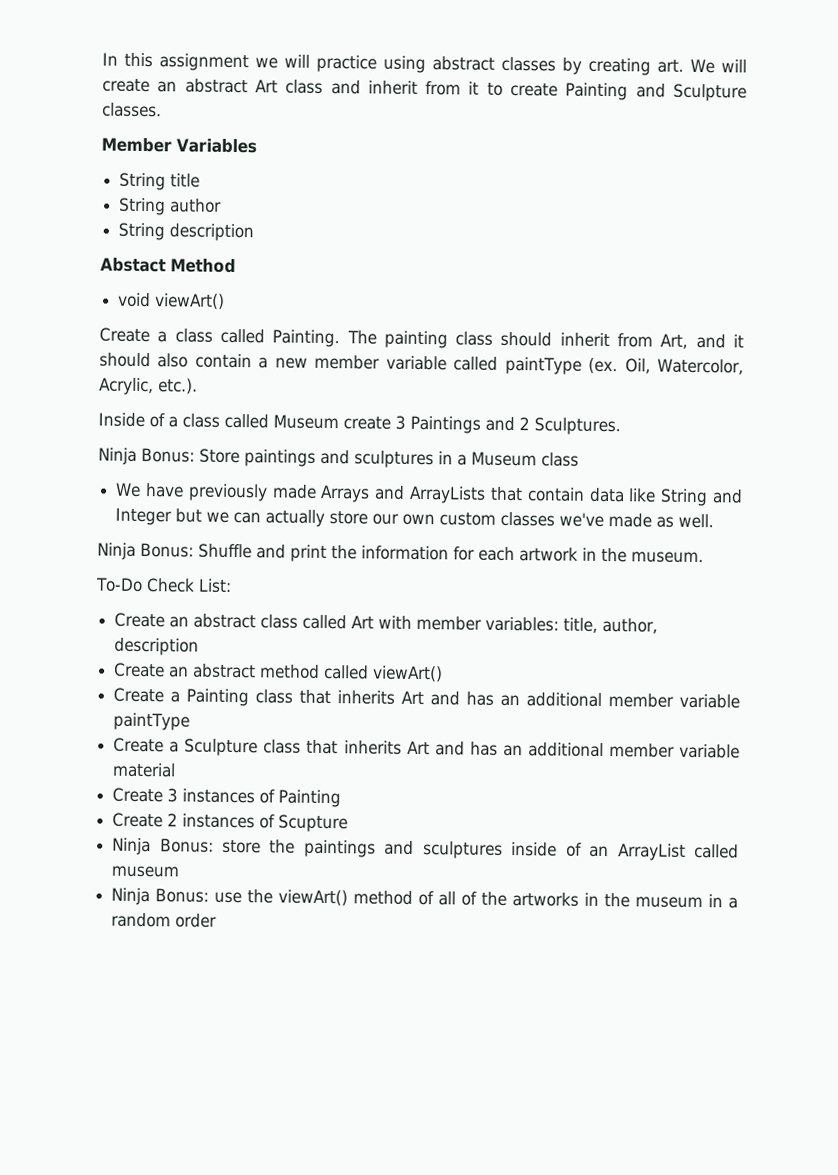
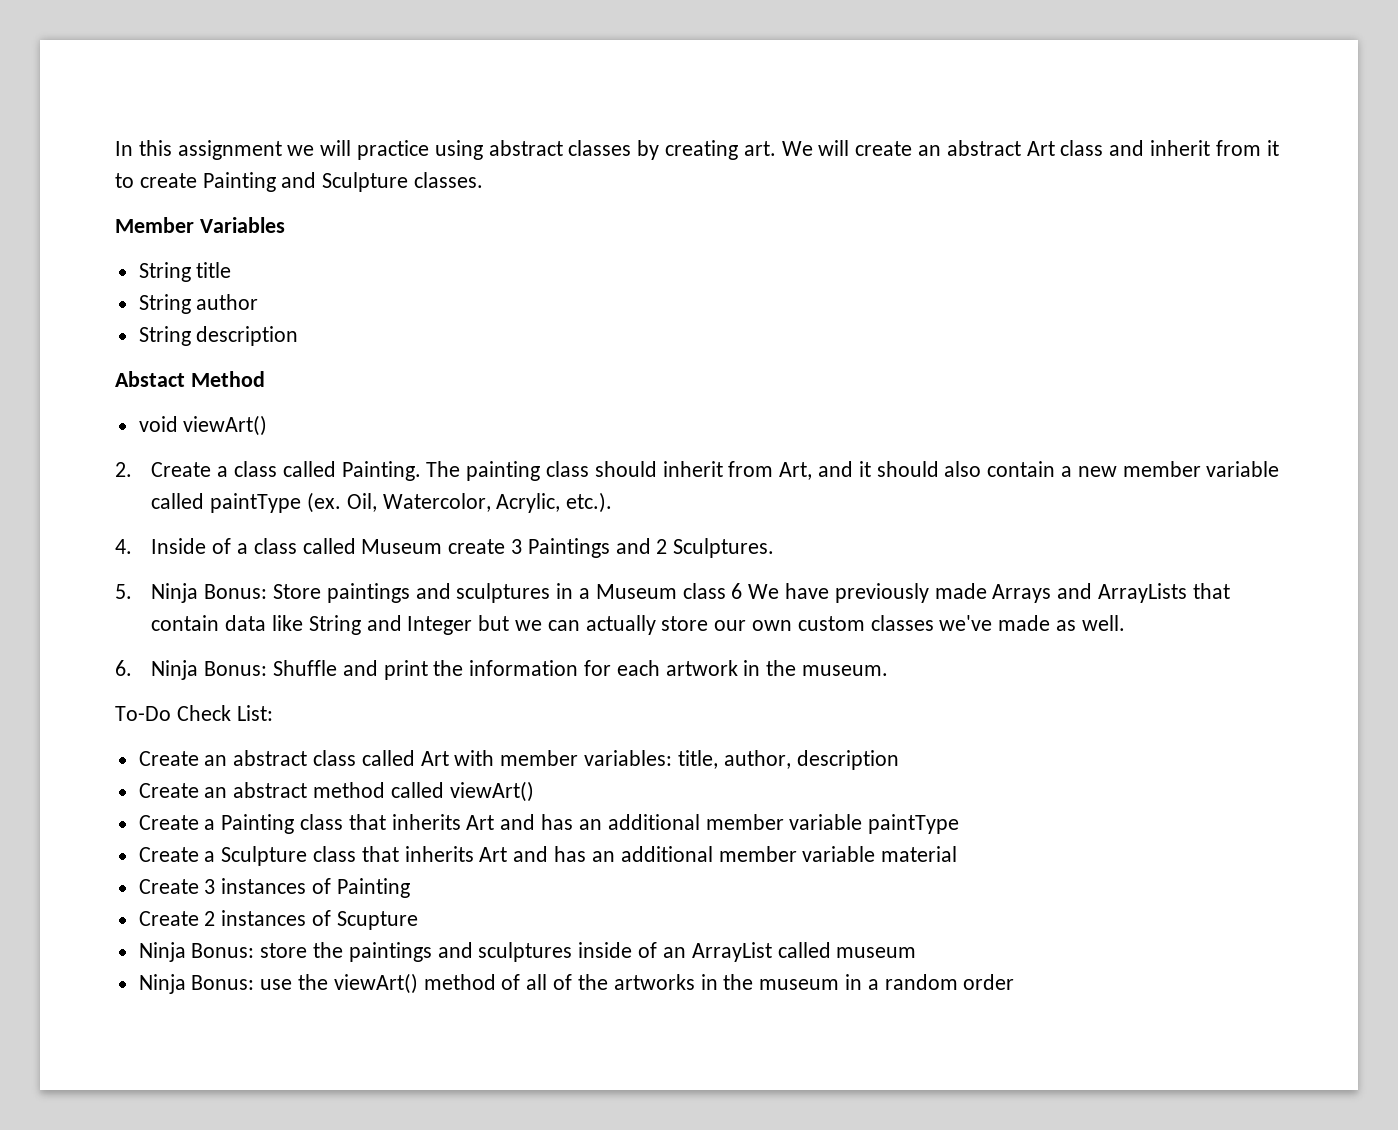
- Create a class called Painting.
+ 2. Create a class called Painting.
- Inside of a class called Museum create 3 Paintings and 2 Sculptures.
+ 4. Inside of a class called Museum create 3 Paintings and 2 Sculptures.
- Ninja Bonus: Store paintings and sculptures in a Museum class
- We have previously made Arrays and ArrayLists that contain data like String and Integer but we can actually store our own custom classes we've made as well.
+ 5. Ninja Bonus: Store paintings and sculptures in a Museum class 6 We have previously made Arrays and ArrayLists that contain data like String and Integer but we can actually store our own custom classes we've made as well.
- Ninja Bonus: Shuffle and print the information for each artwork in the museum.
+ 6. Ninja Bonus: Shuffle and print the information for each artwork in the museum.

